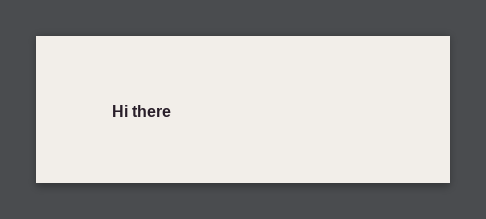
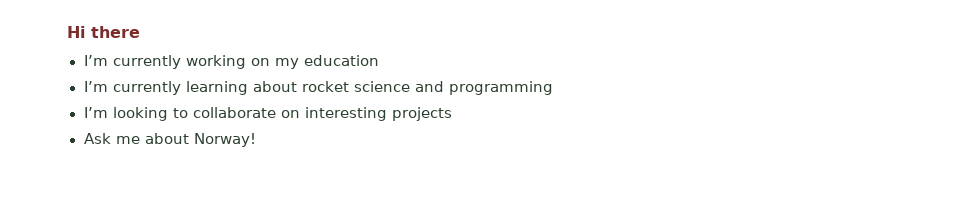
+ I’m currently working on my education
+ I’m currently learning about rocket science and programming
+ I’m looking to collaborate on interesting projects
+ Ask me about Norway!

